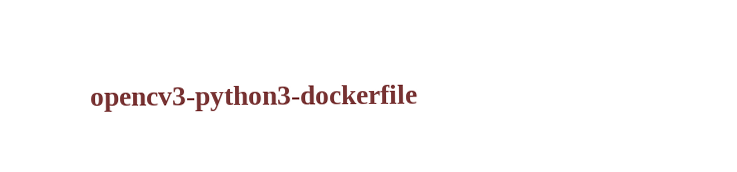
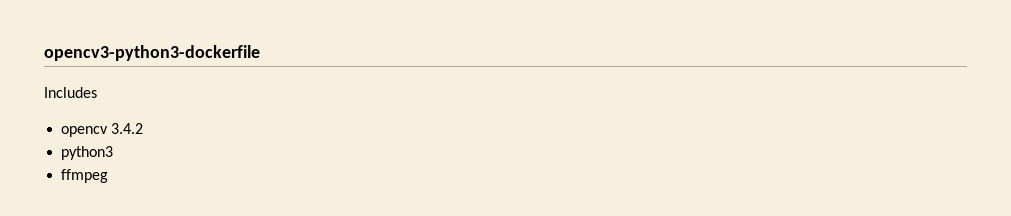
+ Includes
+ opencv 3.4.2
+ python3
+ ffmpeg

